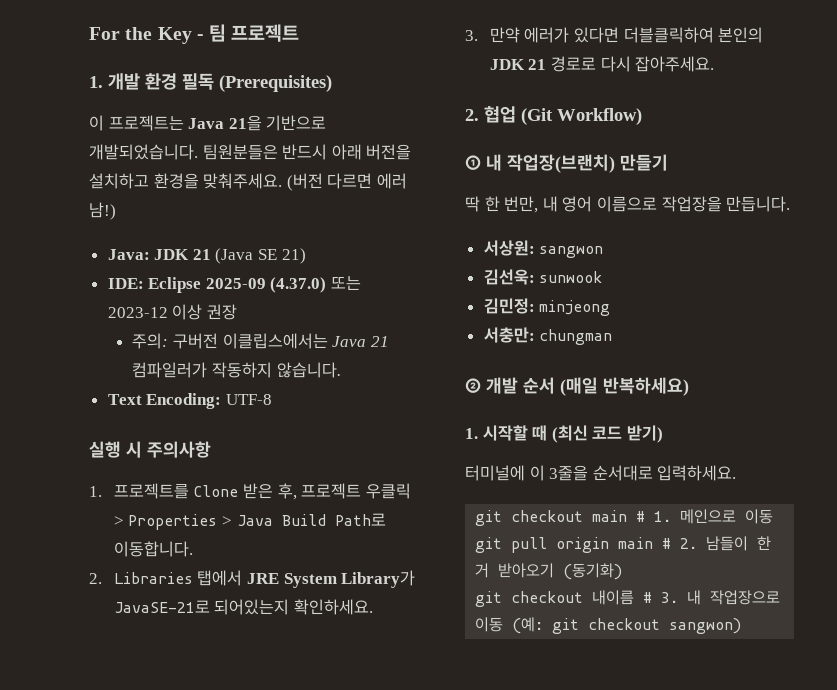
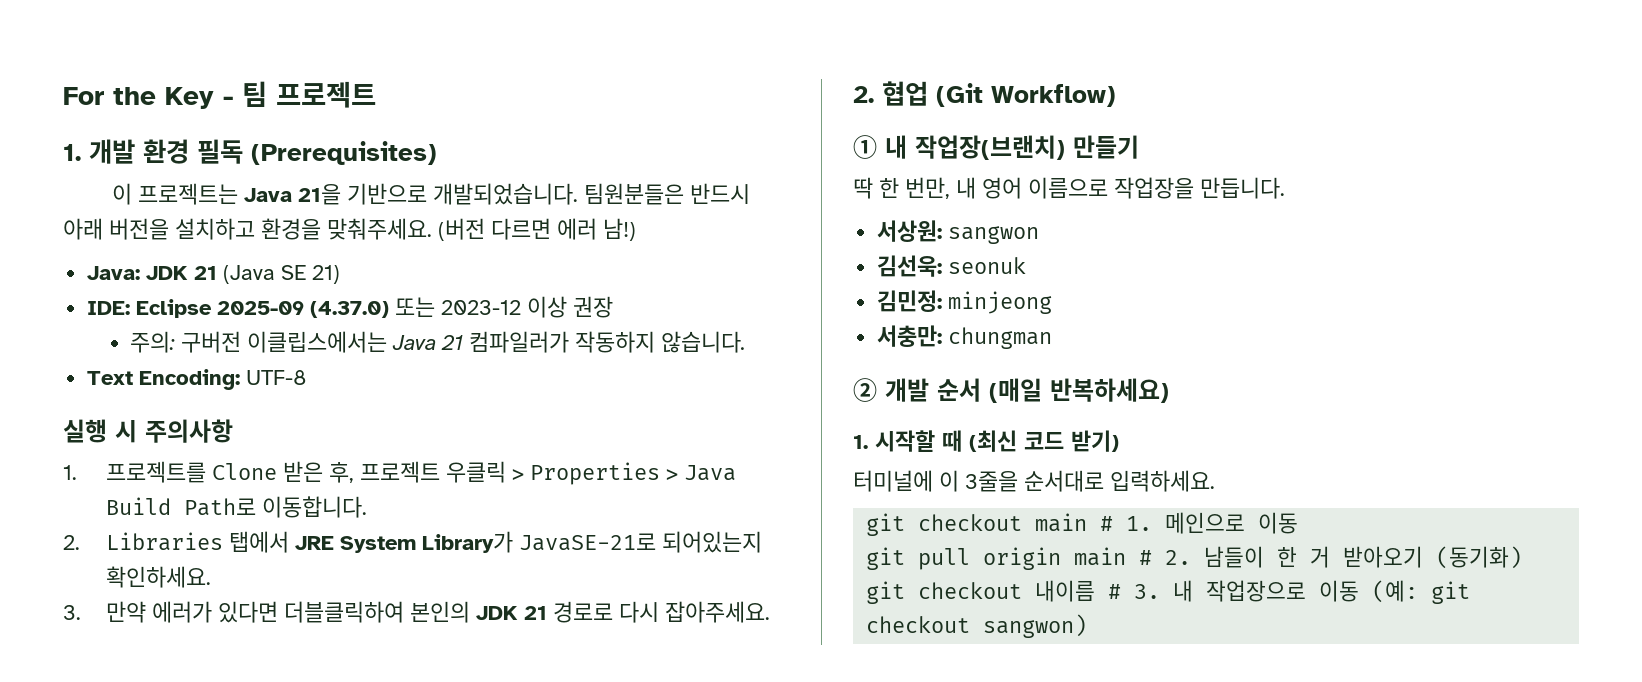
- 김선욱: sunwook
+ 김선욱: seonuk

